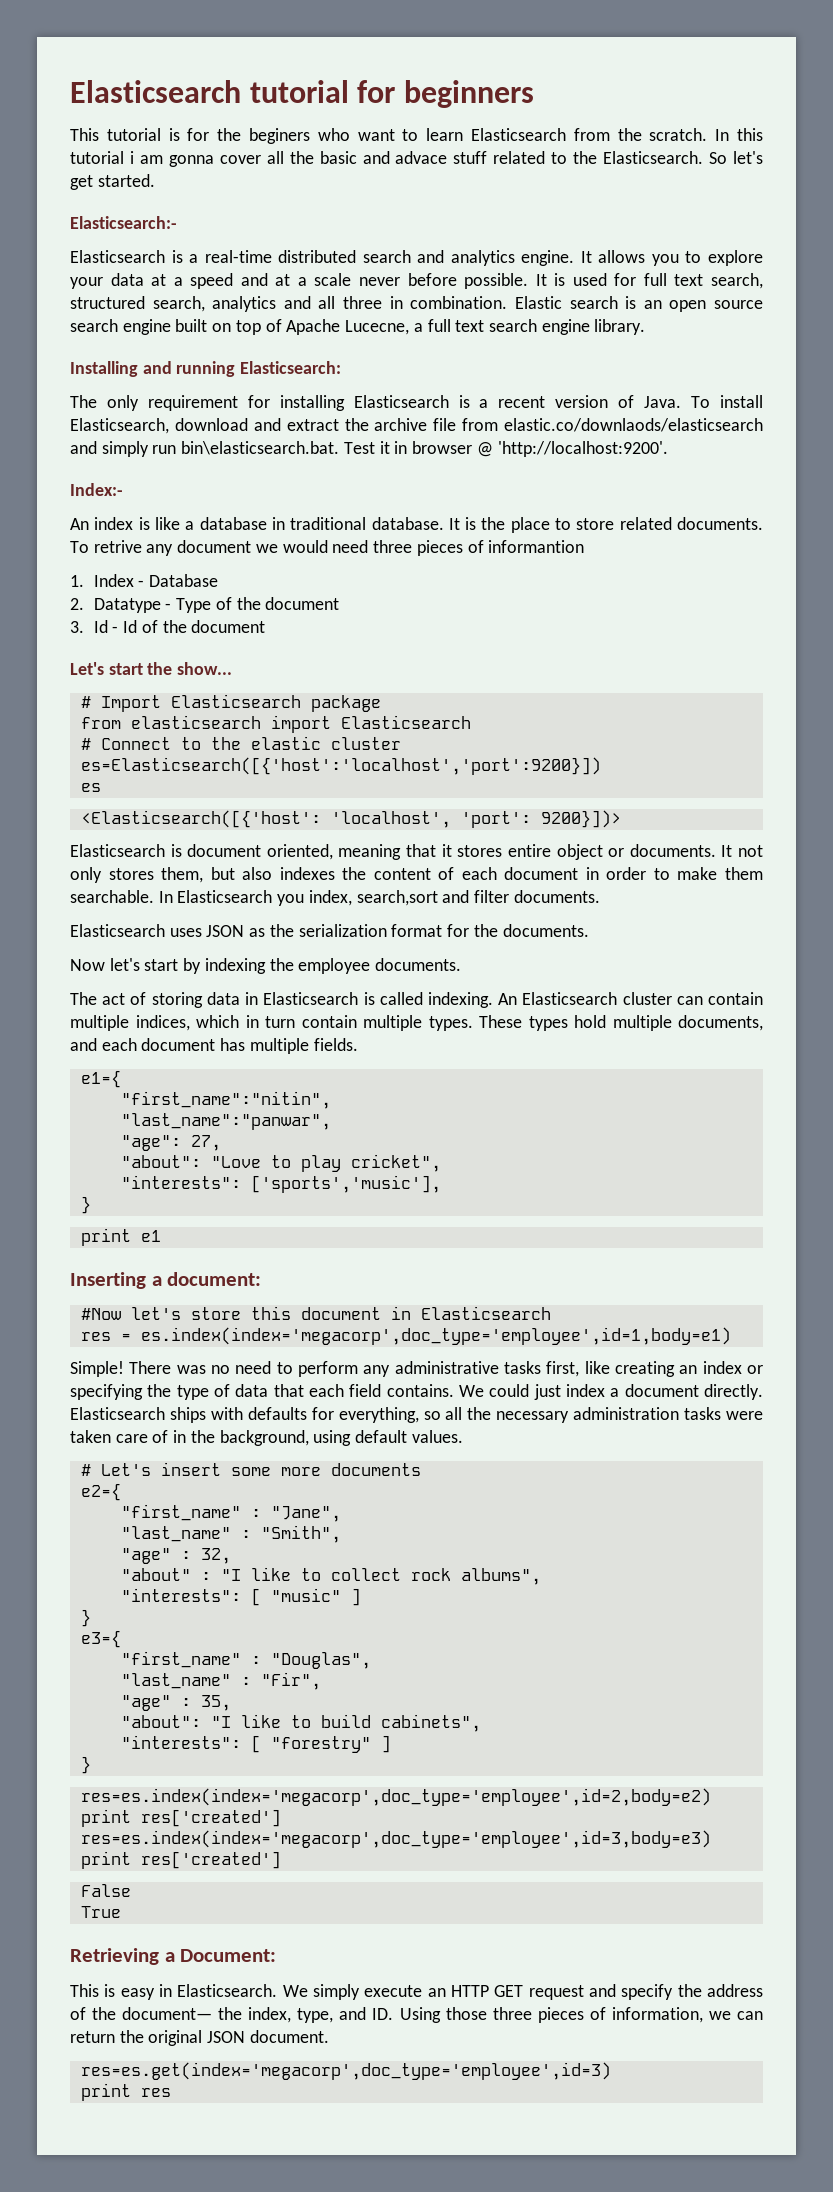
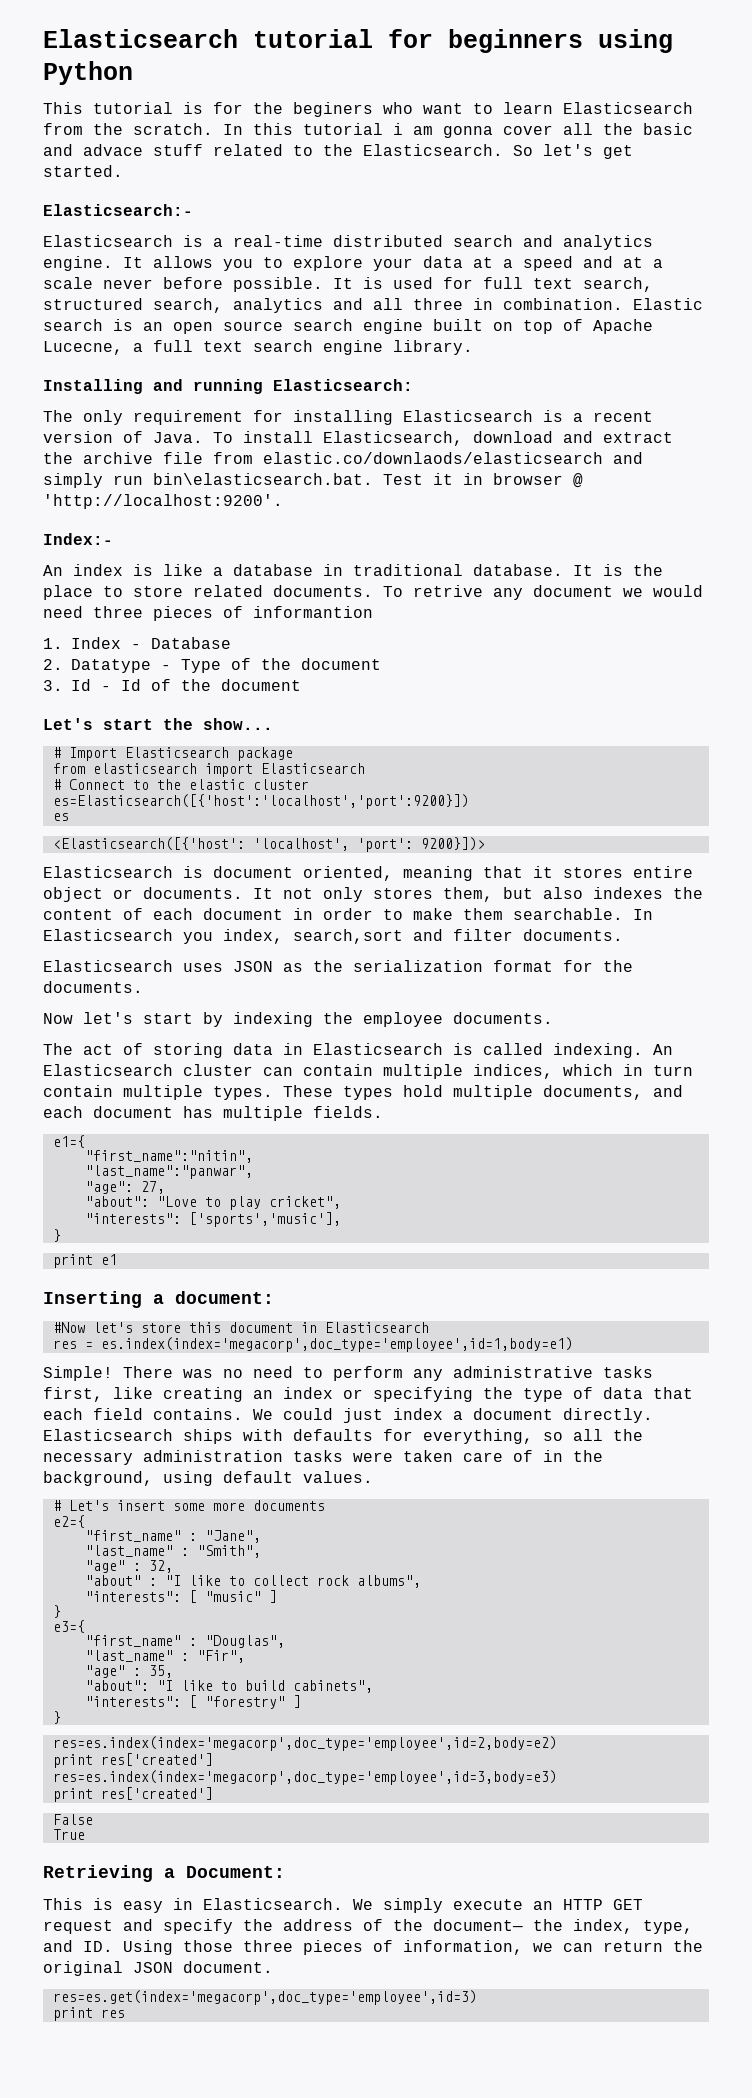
- Elasticsearch tutorial for beginners
+ Elasticsearch tutorial for beginners using Python

